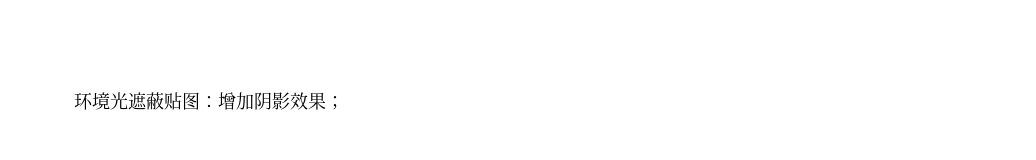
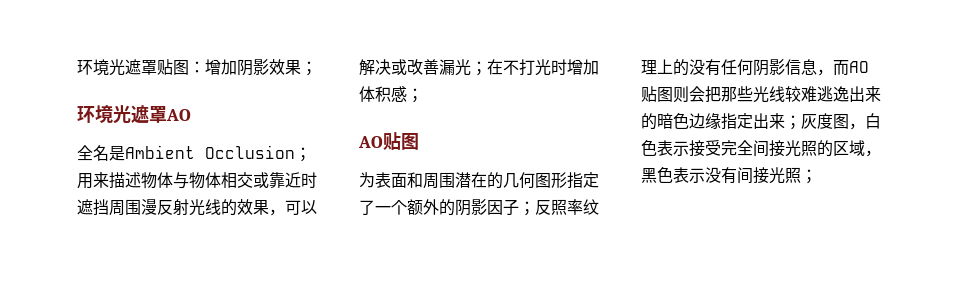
- 环境光遮蔽贴图：增加阴影效果；
+ 环境光遮罩贴图：增加阴影效果；
+ 环境光遮罩AO
+ 全名是Ambient Occlusion；用来描述物体与物体相交或靠近时遮挡周围漫反射光线的效果，可以解决或改善漏光；在不打光时增加体积感；
+ AO贴图
+ 为表面和周围潜在的几何图形指定了一个额外的阴影因子；反照率纹理上的没有任何阴影信息，而AO贴图则会把那些光线较难逃逸出来的暗色边缘指定出来；灰度图，白色表示接受完全间接光照的区域，黑色表示没有间接光照；

